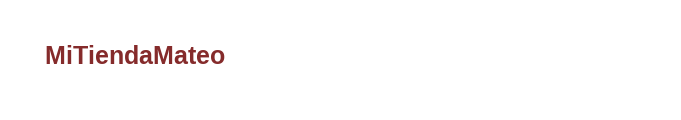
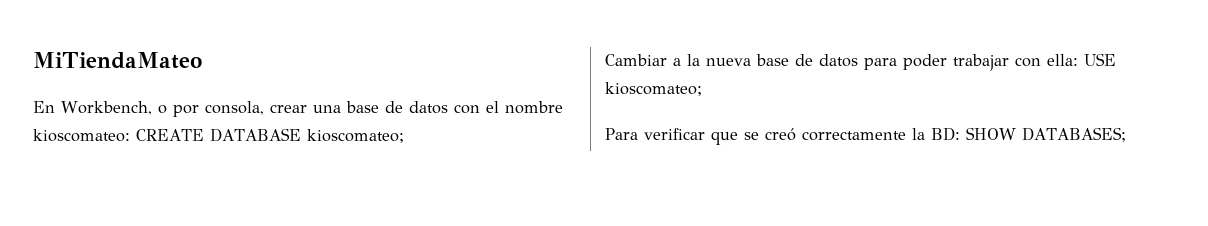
+ En Workbench, o por consola, crear una base de datos con el nombre kioscomateo: CREATE DATABASE kioscomateo;
+ Cambiar a la nueva base de datos para poder trabajar con ella: USE kioscomateo;
+ Para verificar que se creó correctamente la BD: SHOW DATABASES;

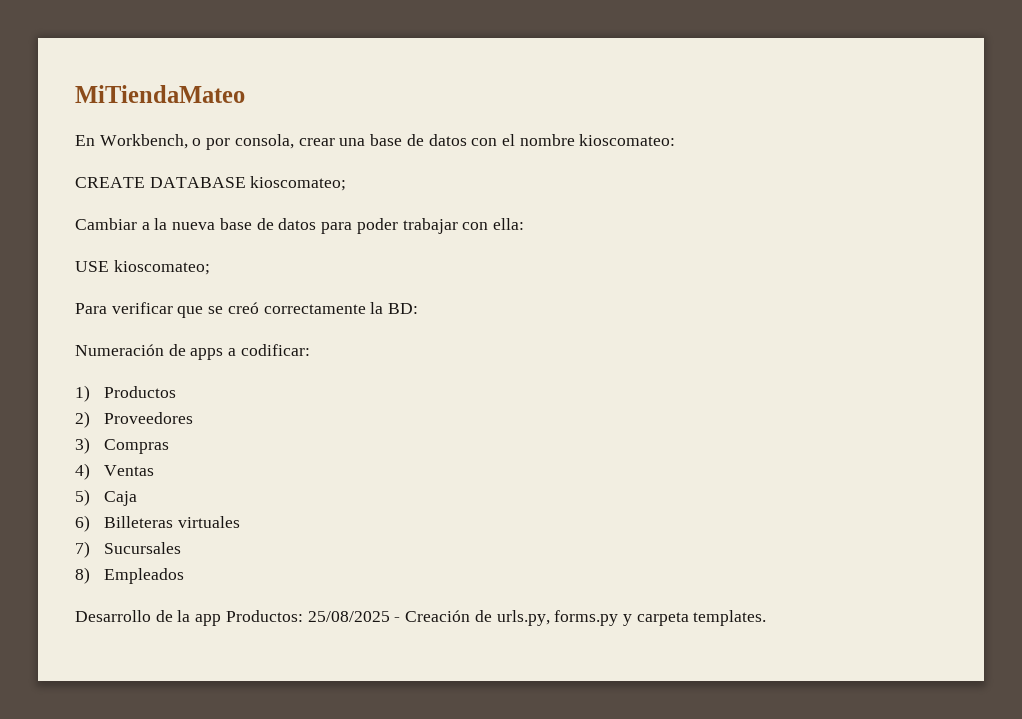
- En Workbench, o por consola, crear una base de datos con el nombre kioscomateo: CREATE DATABASE kioscomateo;
+ En Workbench, o por consola, crear una base de datos con el nombre kioscomateo:
+ CREATE DATABASE kioscomateo;
- Cambiar a la nueva base de datos para poder trabajar con ella: USE kioscomateo;
+ Cambiar a la nueva base de datos para poder trabajar con ella:
+ USE kioscomateo;
- Para verificar que se creó correctamente la BD: SHOW DATABASES;
+ Para verificar que se creó correctamente la BD:
+ Numeración de apps a codificar:
+ 1) Productos
+ 2) Proveedores
+ 3) Compras
+ 4) Ventas
+ 5) Caja
+ 6) Billeteras virtuales
+ 7) Sucursales
+ 8) Empleados
+ Desarrollo de la app Productos: 25/08/2025 - Creación de urls.py, forms.py y carpeta templates.

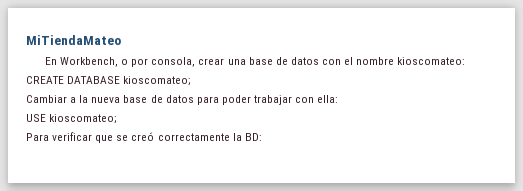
- Numeración de apps a codificar:
- 1) Productos
- 2) Proveedores
- 3) Compras
- 4) Ventas
- 5) Caja
- 6) Billeteras virtuales
- 7) Sucursales
- 8) Empleados
- Desarrollo de la app Productos: 25/08/2025 - Creación de urls.py, forms.py y carpeta templates.

